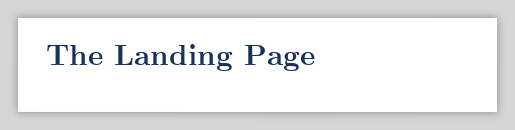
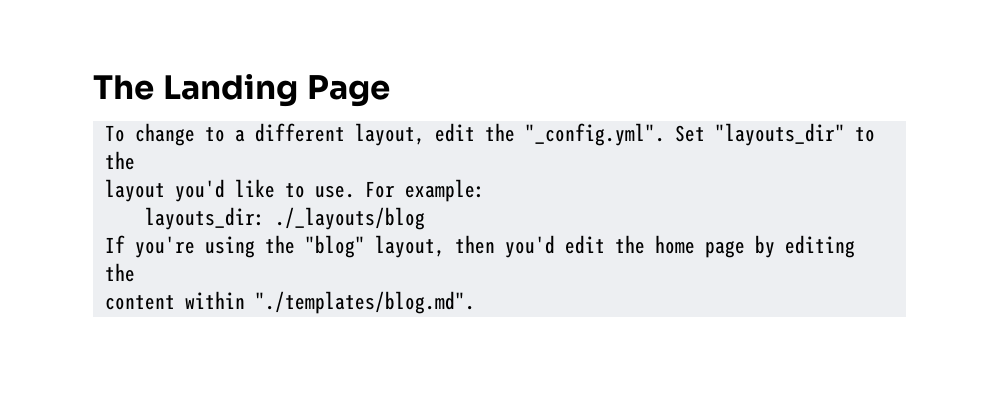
+ To change to a different layout, edit the "_config.yml". Set "layouts_dir" to the
+ layout you'd like to use. For example:
+ layouts_dir: ./_layouts/blog
+ If you're using the "blog" layout, then you'd edit the home page by editing the
+ content within "./templates/blog.md".

